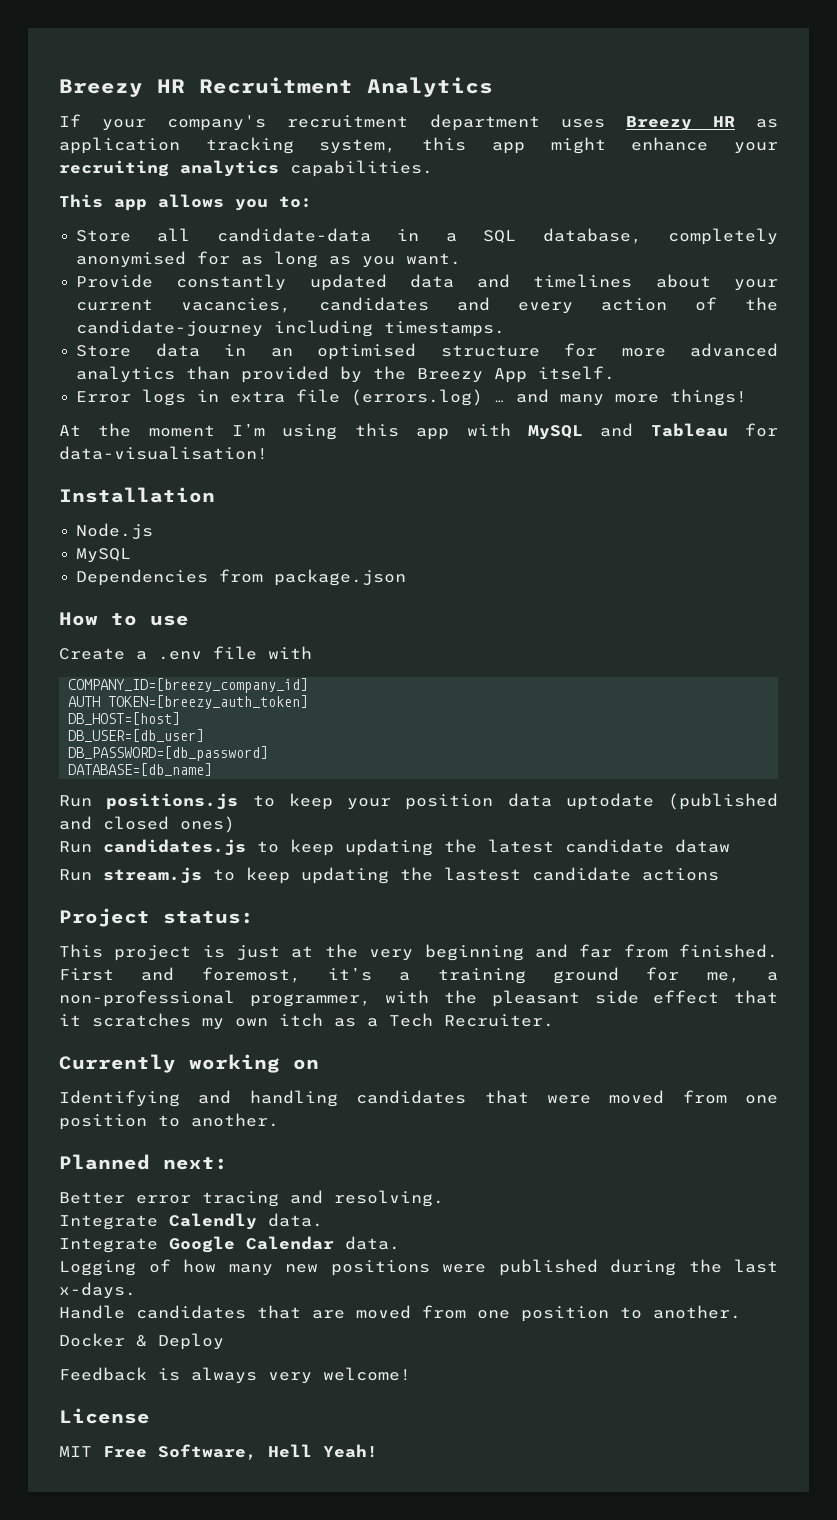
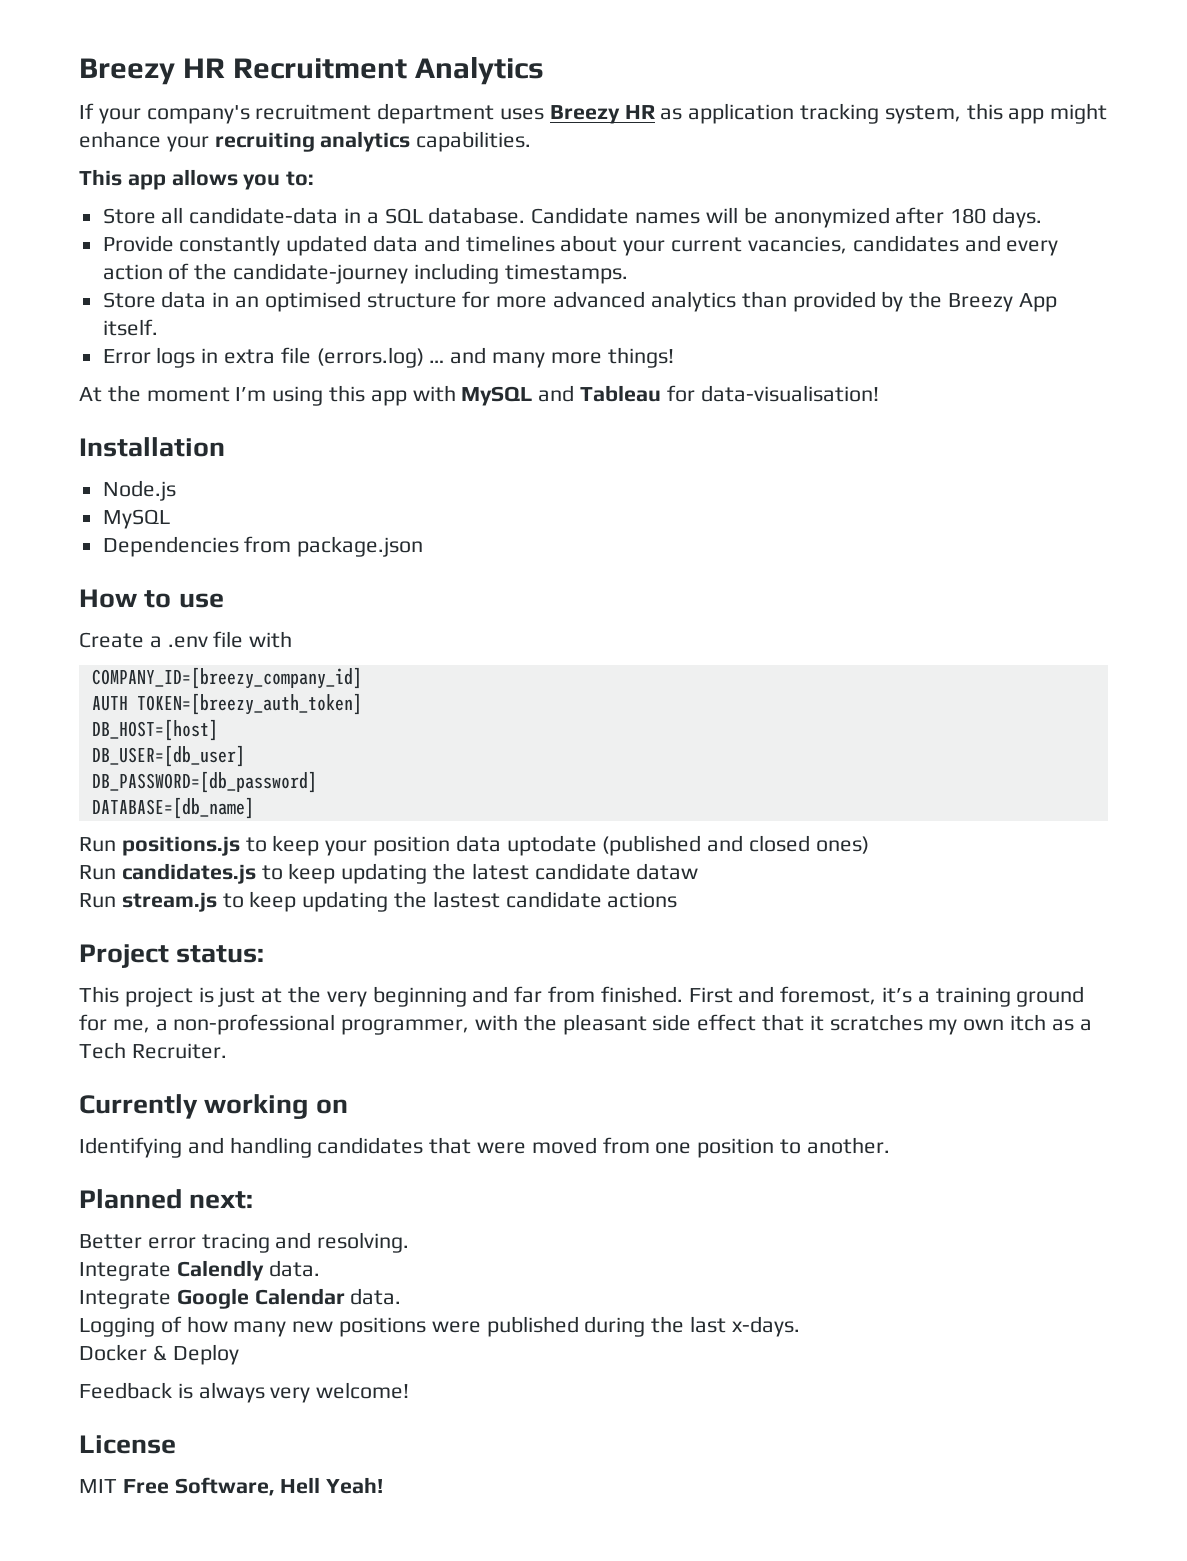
- Store all candidate-data in a SQL database, completely anonymised for as long as you want.
+ Store all candidate-data in a SQL database. Candidate names will be anonymized after 180 days.
- Handle candidates that are moved from one position to another.

